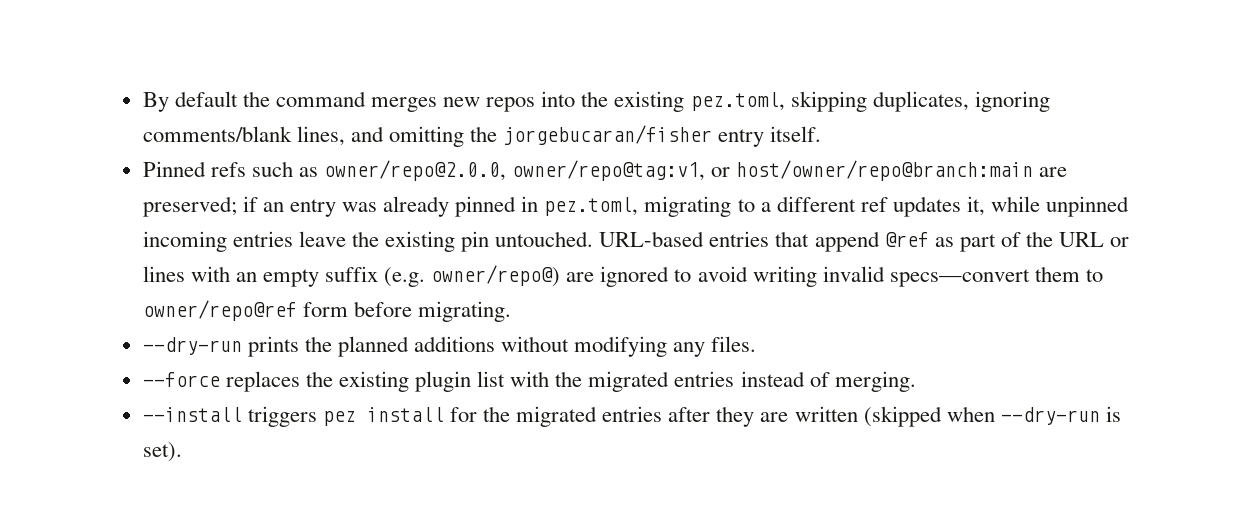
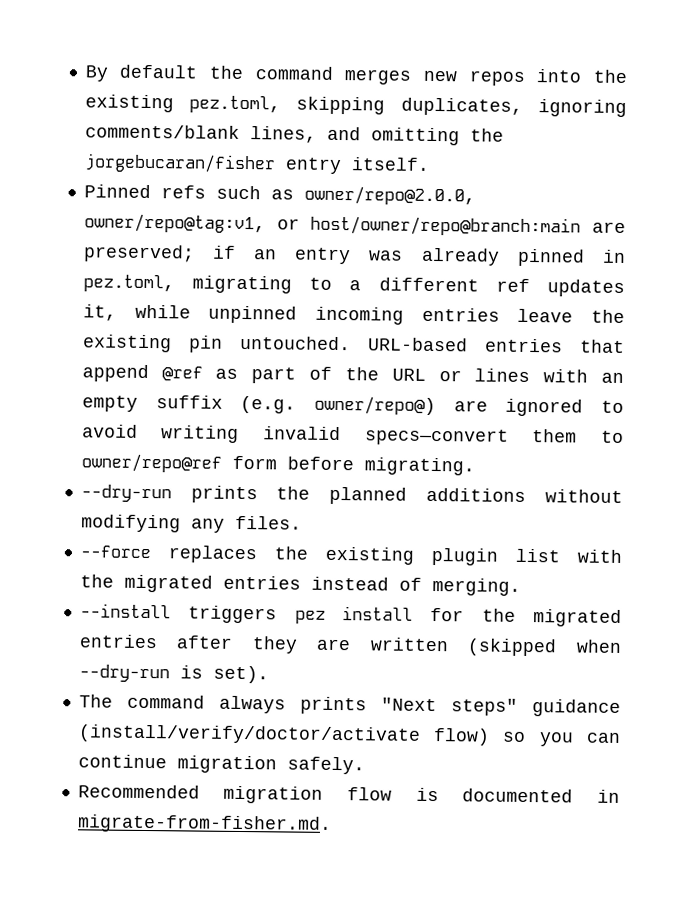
+ The command always prints "Next steps" guidance (install/verify/doctor/activate flow) so you can continue migration safely.
+ Recommended migration flow is documented in migrate-from-fisher.md.

